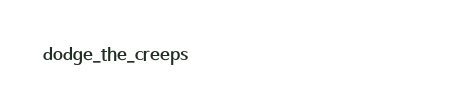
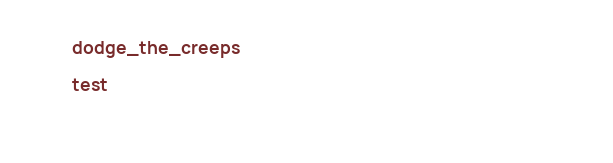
+ test

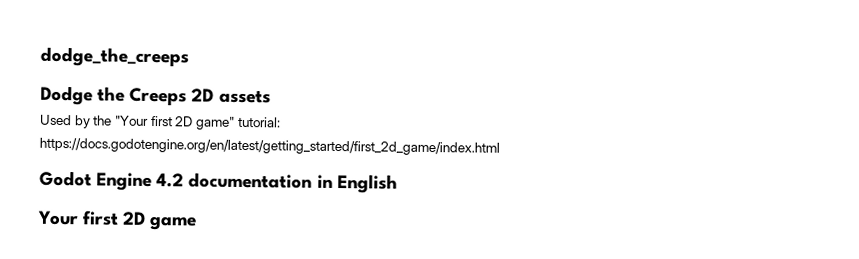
- test
+ Dodge the Creeps 2D assets
+ Used by the "Your first 2D game" tutorial:
+ https://docs.godotengine.org/en/latest/getting_started/first_2d_game/index.html
+ Godot Engine 4.2 documentation in English
+ Your first 2D game

